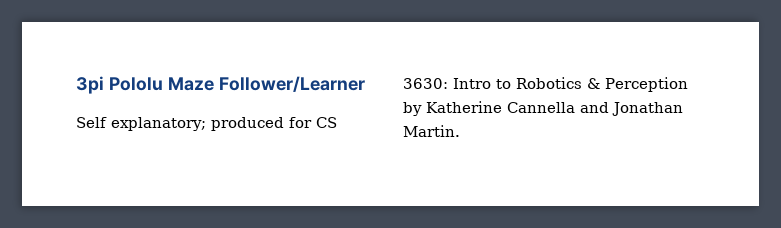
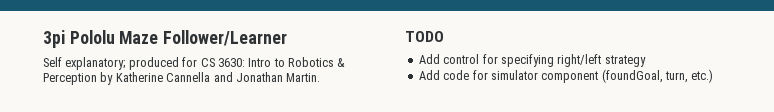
+ TODO
+ Add control for specifying right/left strategy
+ Add code for simulator component (foundGoal, turn, etc.)

